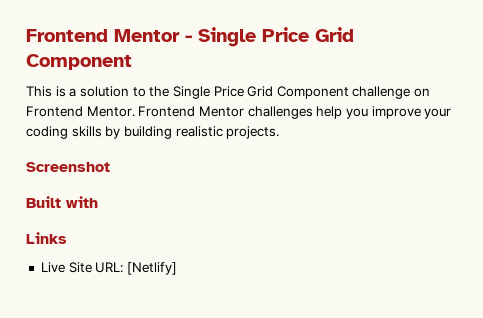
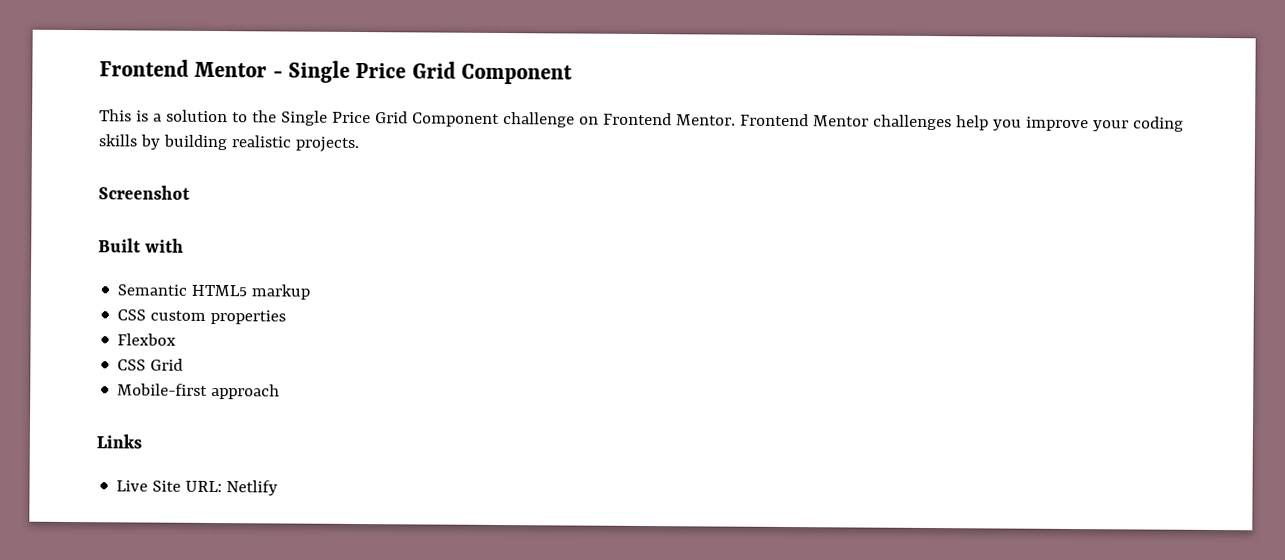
+ Semantic HTML5 markup
+ CSS custom properties
+ Flexbox
+ CSS Grid
+ Mobile-first approach
- Live Site URL: [Netlify]
+ Live Site URL: Netlify

